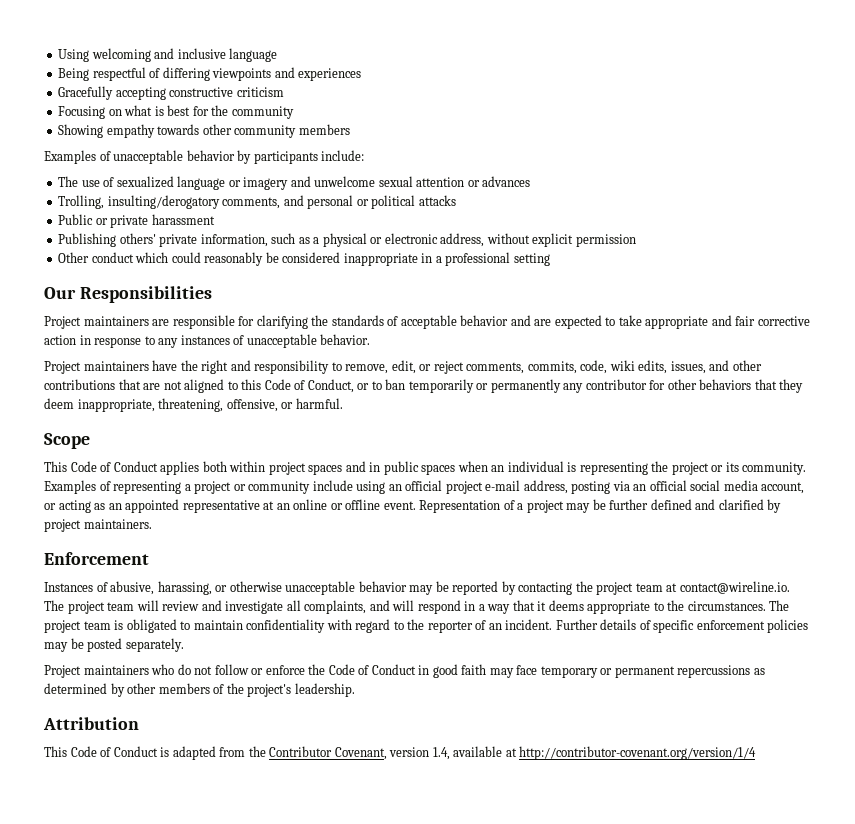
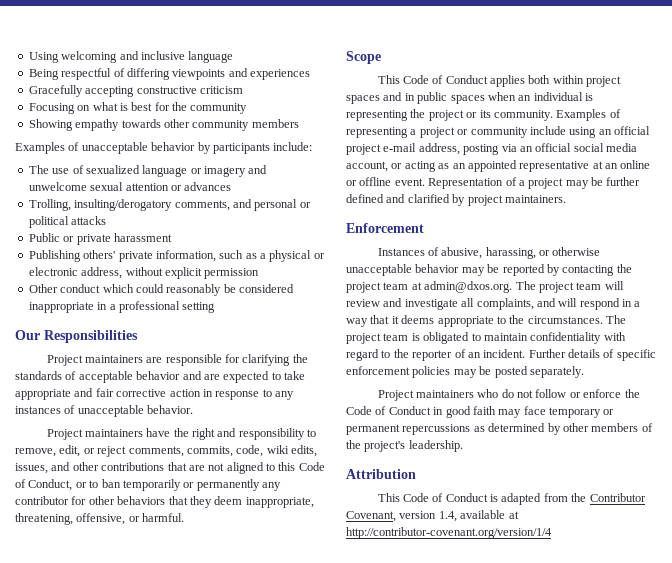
- Instances of abusive, harassing, or otherwise unacceptable behavior may be reported by contacting the project team at contact@wireline.io. The project team will review and investigate all complaints, and will respond in a way that it deems appropriate to the circumstances.
+ Instances of abusive, harassing, or otherwise unacceptable behavior may be reported by contacting the project team at admin@dxos.org. The project team will review and investigate all complaints, and will respond in a way that it deems appropriate to the circumstances.

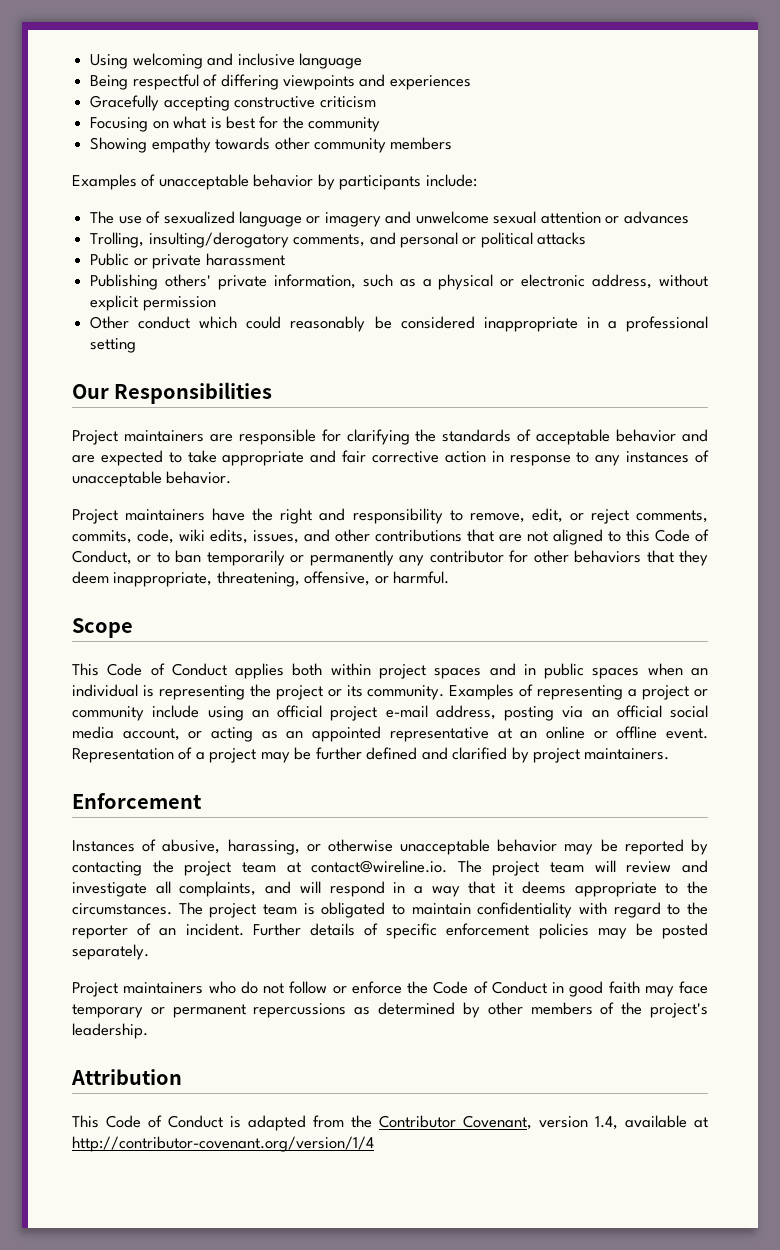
- Instances of abusive, harassing, or otherwise unacceptable behavior may be reported by contacting the project team at admin@dxos.org. The project team will review and investigate all complaints, and will respond in a way that it deems appropriate to the circumstances.
+ Instances of abusive, harassing, or otherwise unacceptable behavior may be reported by contacting the project team at contact@wireline.io. The project team will review and investigate all complaints, and will respond in a way that it deems appropriate to the circumstances.

